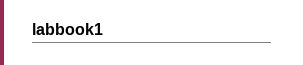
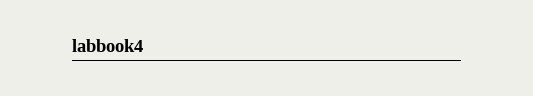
- labbook1
+ labbook4

